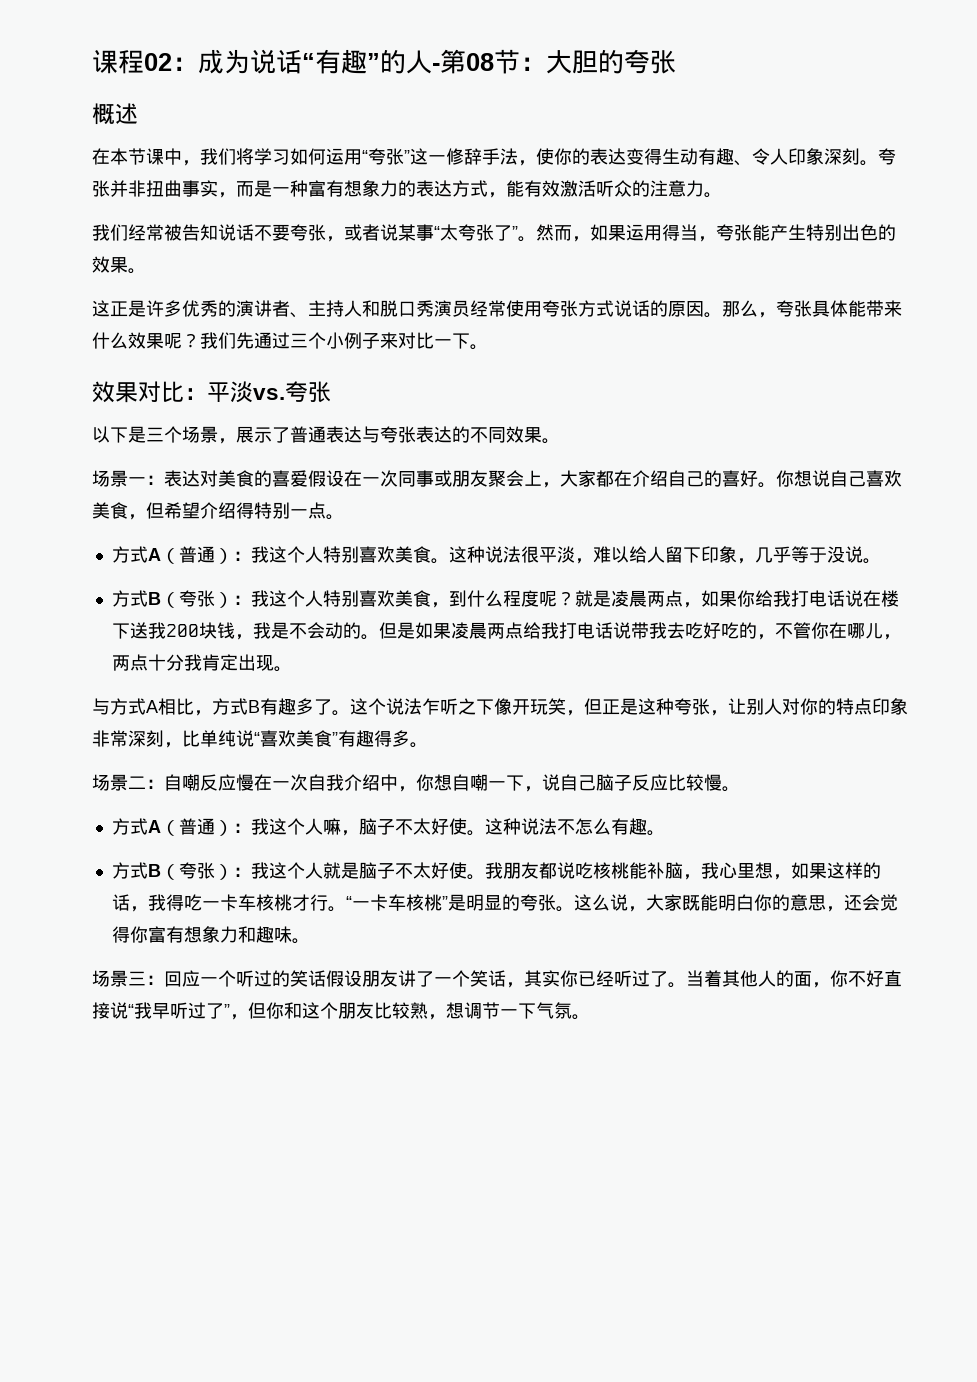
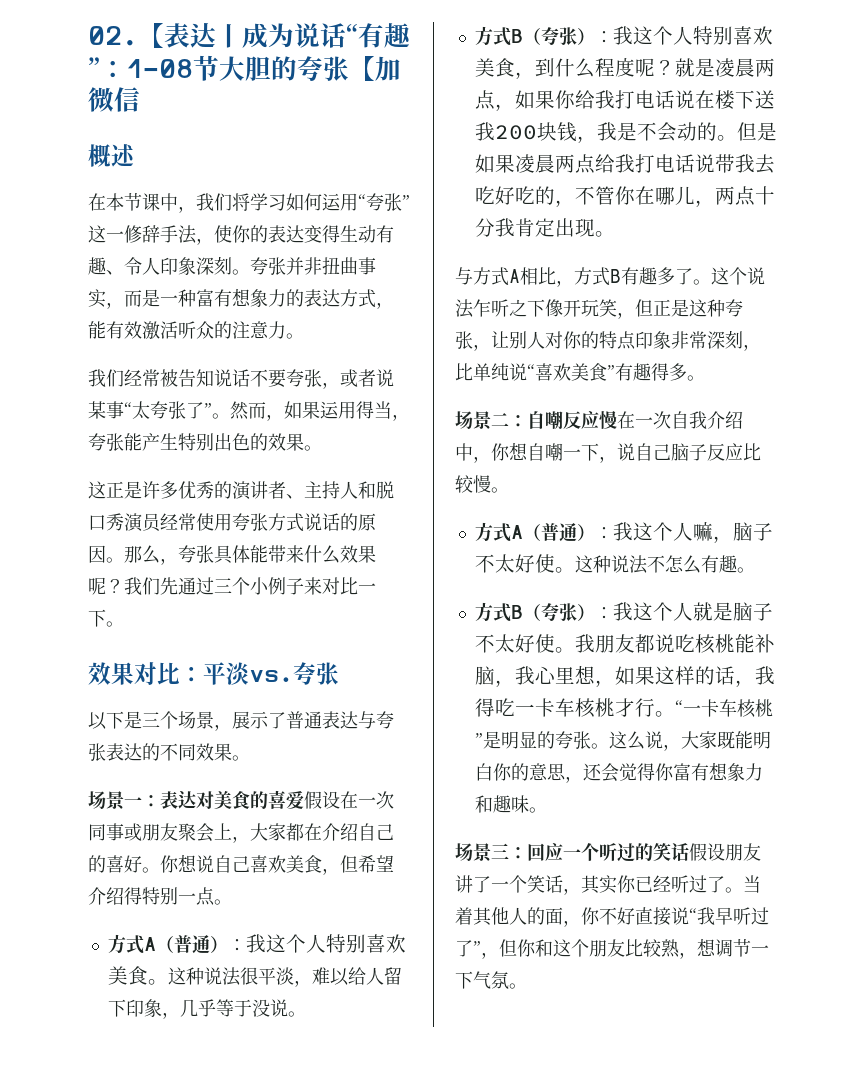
- 课程02：成为说话“有趣”的人-第08节：大胆的夸张
+ 02.【表达丨成为说话“有趣”：1-08节大胆的夸张【加微信

